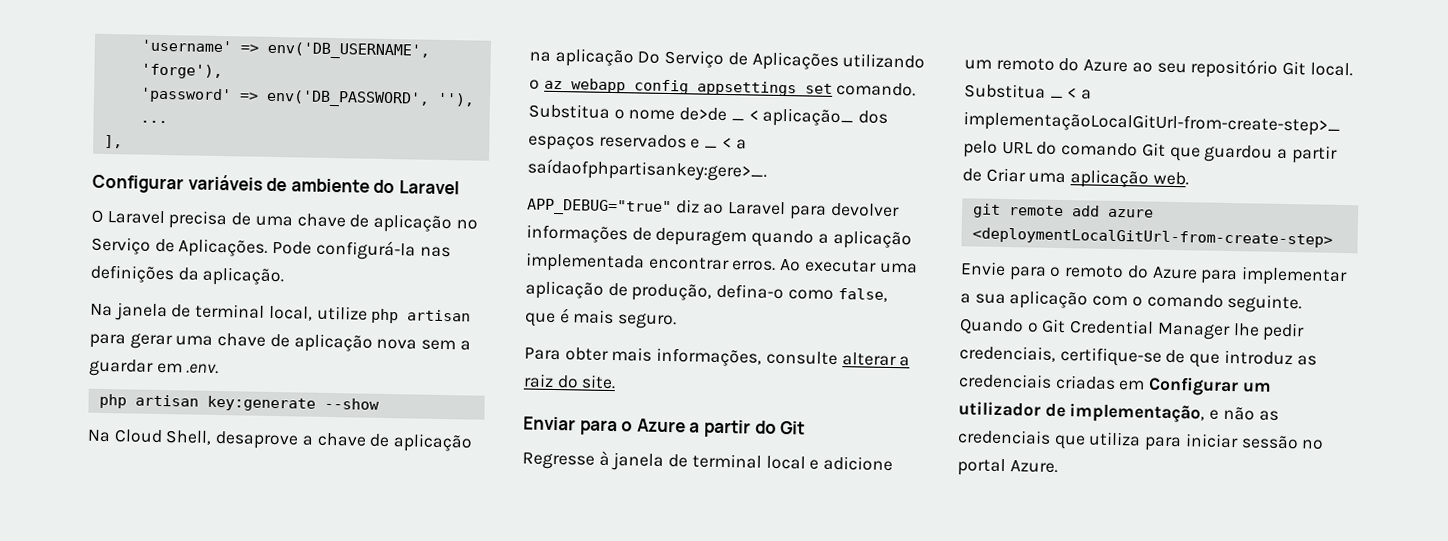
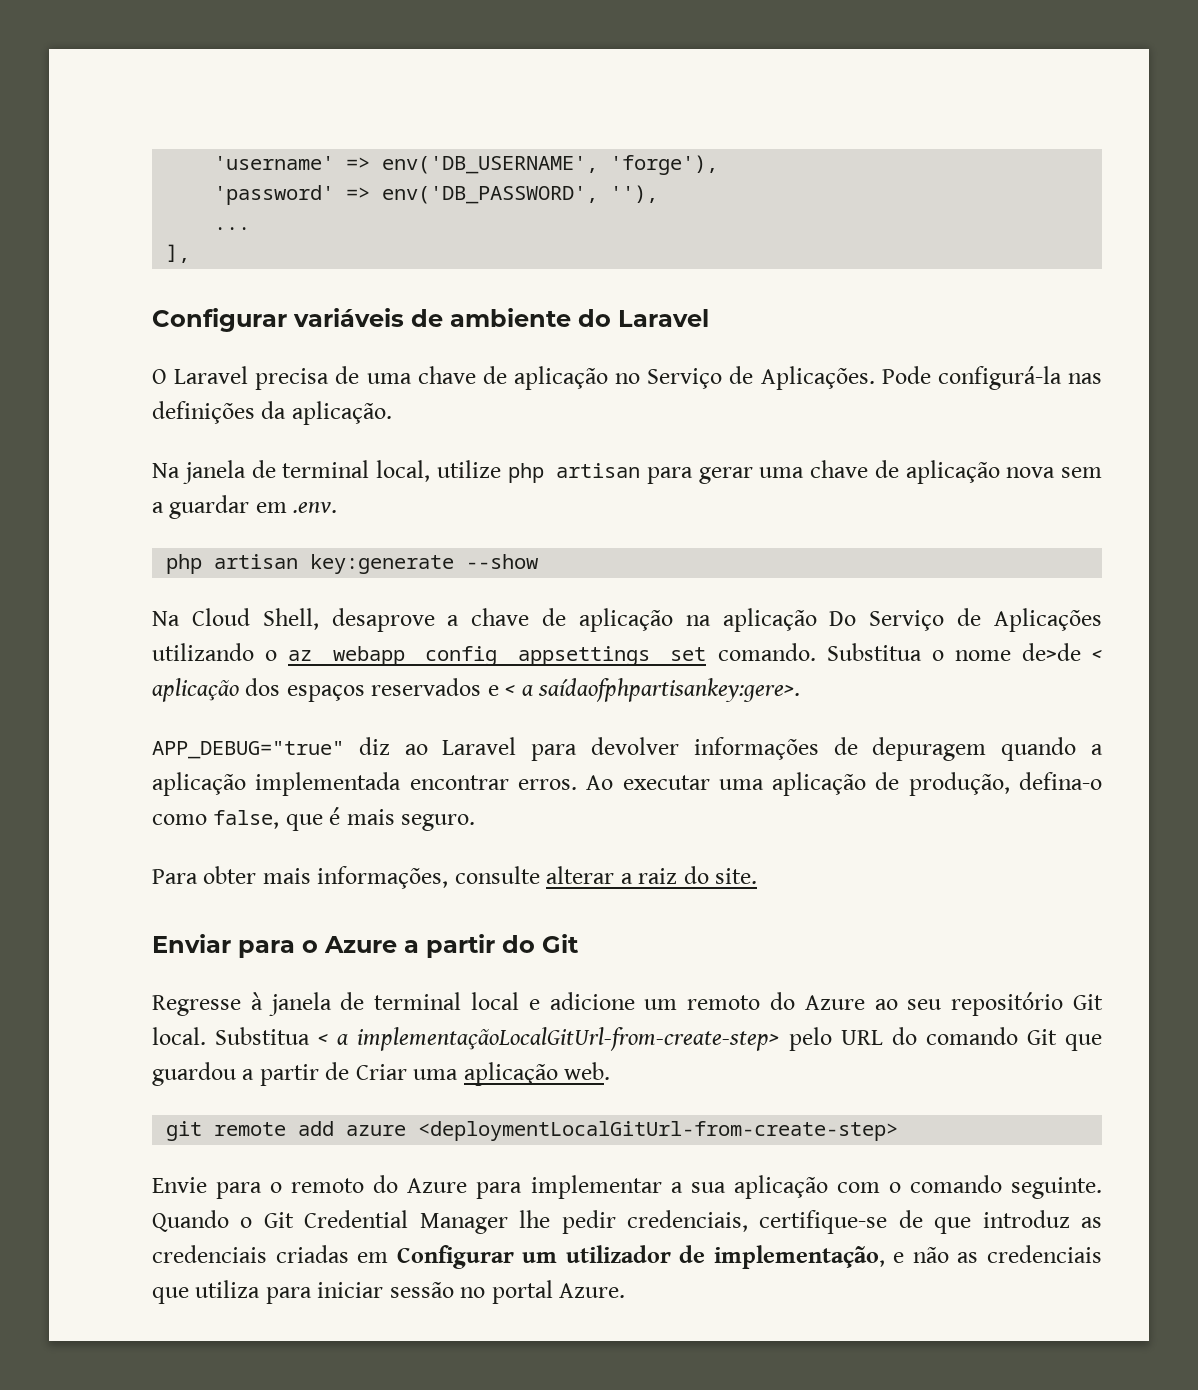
- Substitua o nome de>de _ < aplicação_ dos espaços reservados e _ < a saídaofphpartisankey:gere>_.
+ Substitua o nome de>de < aplicação dos espaços reservados e < a saídaofphpartisankey:gere>.
- Substitua _ < a implementaçãoLocalGitUrl-from-create-step>_ pelo URL do comando Git que guardou a partir de Criar uma aplicação web.
+ Substitua < a implementaçãoLocalGitUrl-from-create-step> pelo URL do comando Git que guardou a partir de Criar uma aplicação web.

